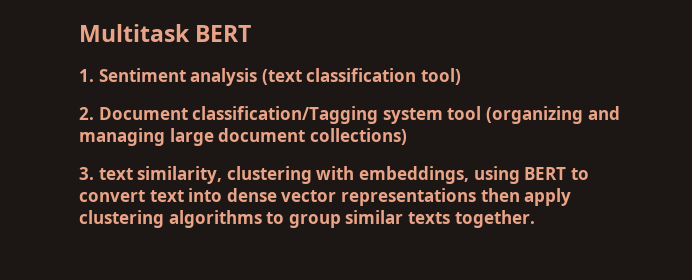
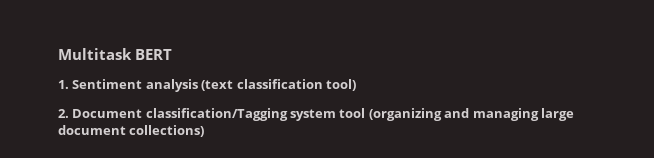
- 3. text similarity, clustering with embeddings, using BERT to convert text into dense vector representations then apply clustering algorithms to group similar texts together.

